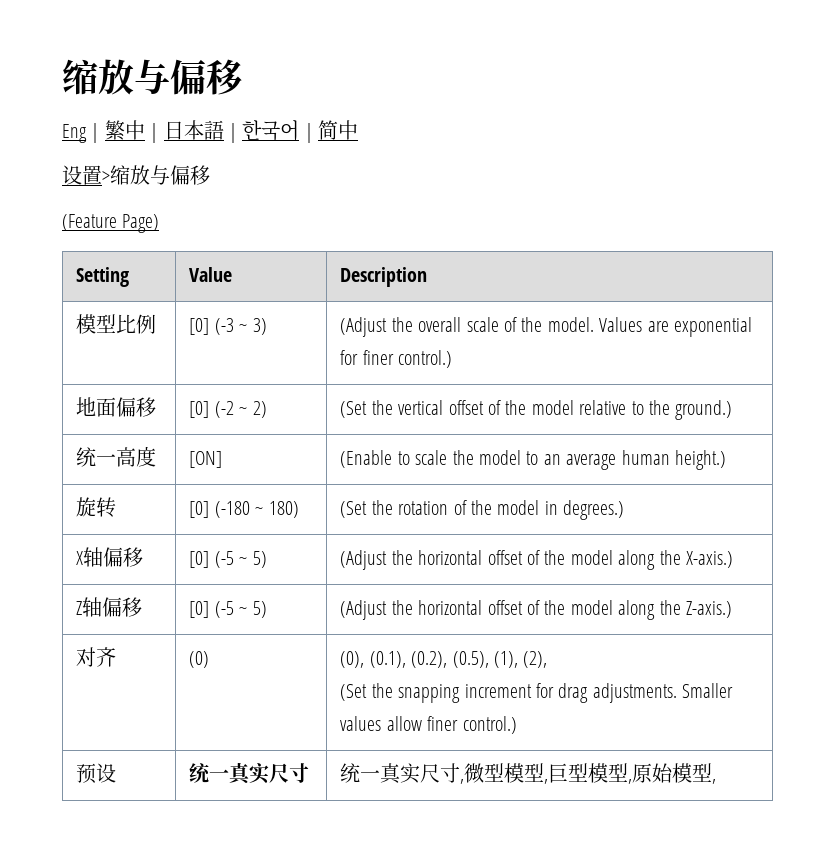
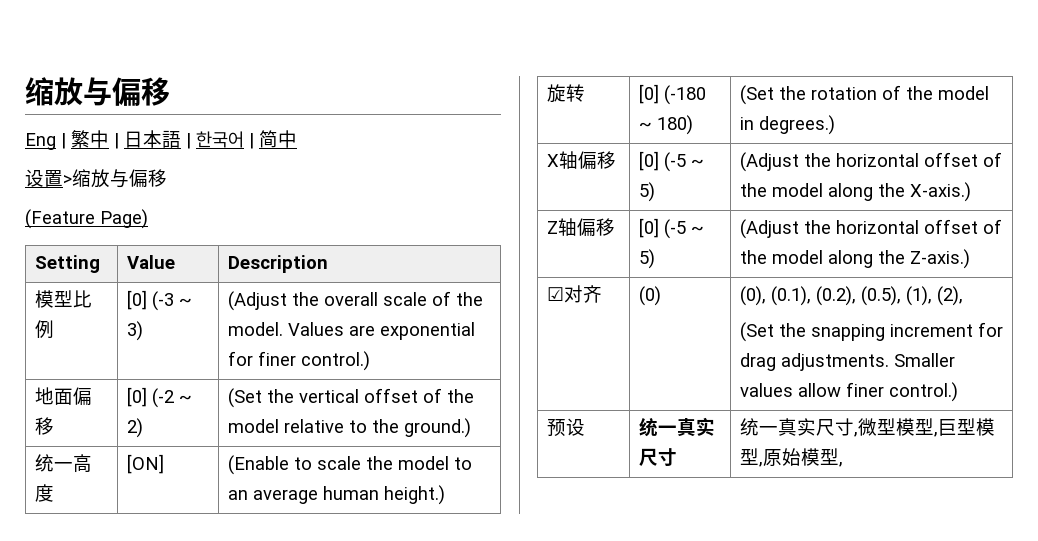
- 对齐 | (0) | (0), (0.1), (0.2), (0.5), (1), (2),
+ ☑对齐 | (0) | (0), (0.1), (0.2), (0.5), (1), (2),

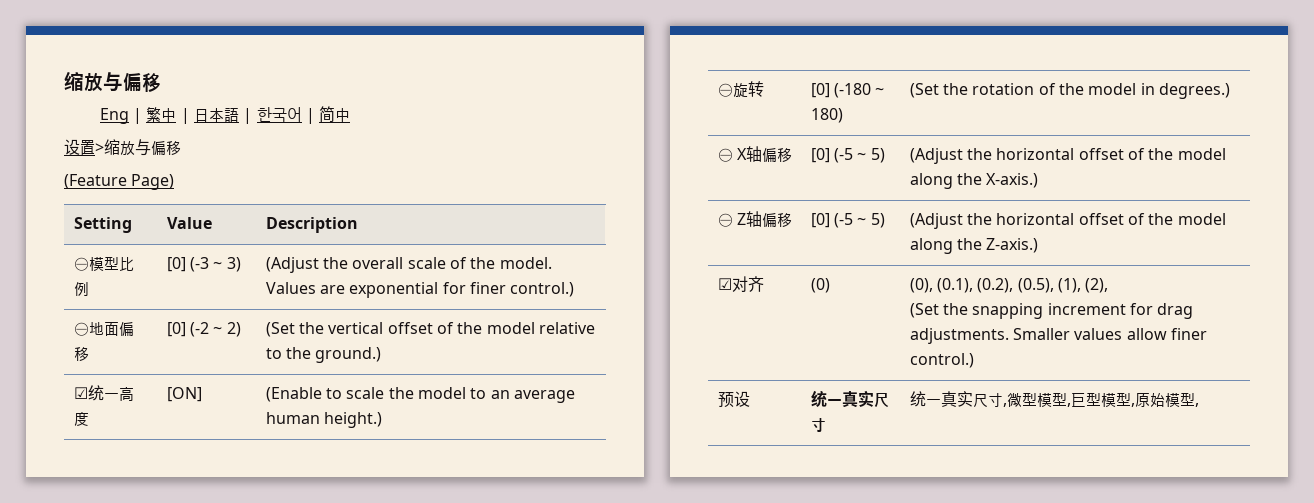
- 模型比例 | [0] (-3 ~ 3) | (Adjust the overall scale of the model. Values are exponential for finer control.)
+ ⊖模型比例 | [0] (-3 ~ 3) | (Adjust the overall scale of the model. Values are exponential for finer control.)
- 地面偏移 | [0] (-2 ~ 2) | (Set the vertical offset of the model relative to the ground.)
+ ⊖地面偏移 | [0] (-2 ~ 2) | (Set the vertical offset of the model relative to the ground.)
- 统一高度 | [ON] | (Enable to scale the model to an average human height.)
+ ☑统一高度 | [ON] | (Enable to scale the model to an average human height.)
- 旋转 | [0] (-180 ~ 180) | (Set the rotation of the model in degrees.)
+ ⊖旋转 | [0] (-180 ~ 180) | (Set the rotation of the model in degrees.)
- X轴偏移 | [0] (-5 ~ 5) | (Adjust the horizontal offset of the model along the X-axis.)
+ ⊖ X轴偏移 | [0] (-5 ~ 5) | (Adjust the horizontal offset of the model along the X-axis.)
- Z轴偏移 | [0] (-5 ~ 5) | (Adjust the horizontal offset of the model along the Z-axis.)
+ ⊖ Z轴偏移 | [0] (-5 ~ 5) | (Adjust the horizontal offset of the model along the Z-axis.)

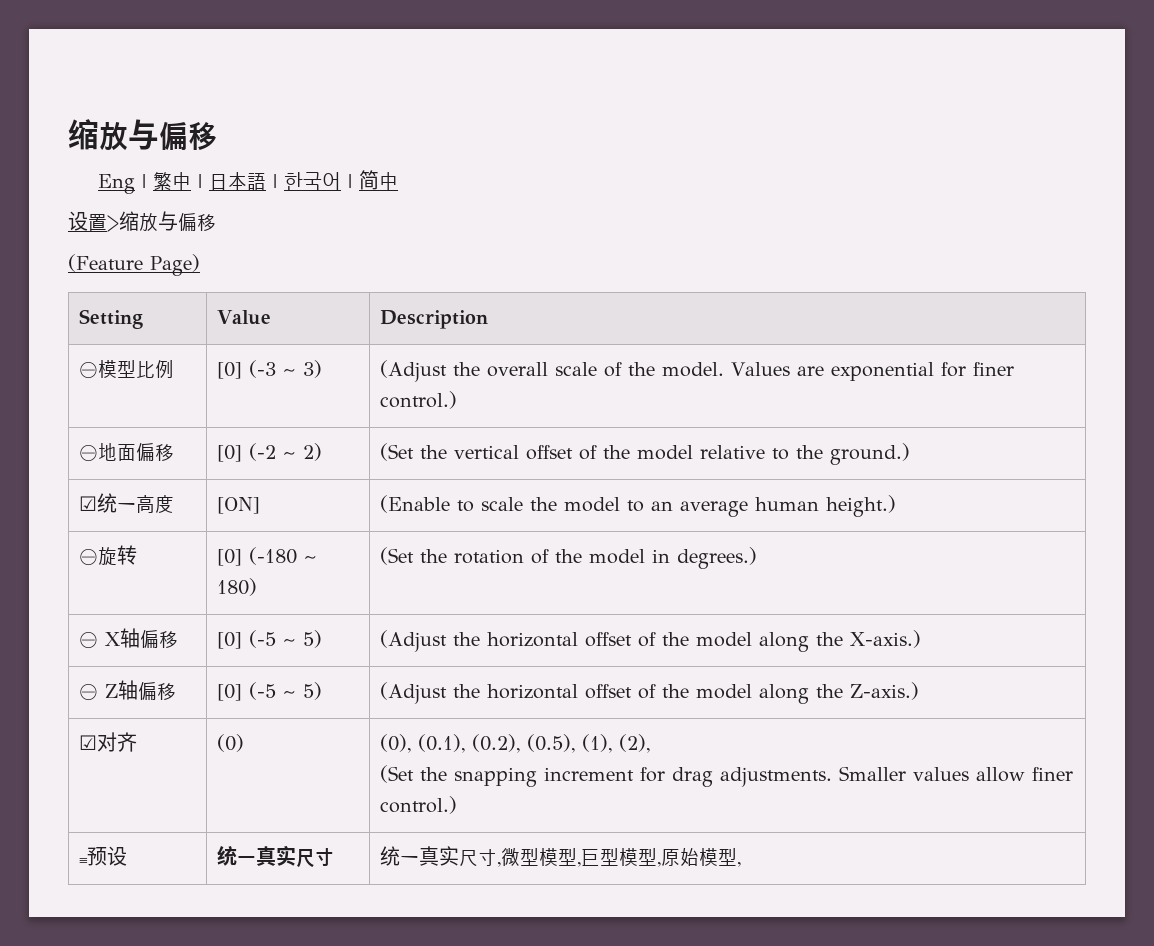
- 预设 | 统一真实尺寸 | 统一真实尺寸,微型模型,巨型模型,原始模型,
+ ≡预设 | 统一真实尺寸 | 统一真实尺寸,微型模型,巨型模型,原始模型,

